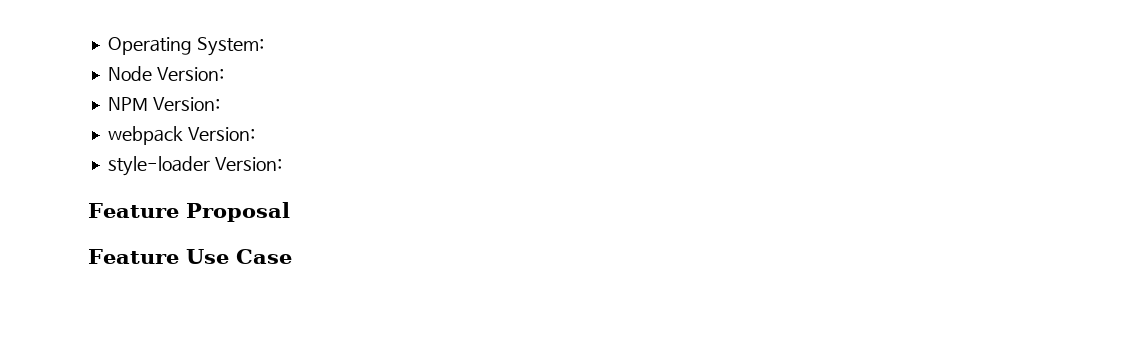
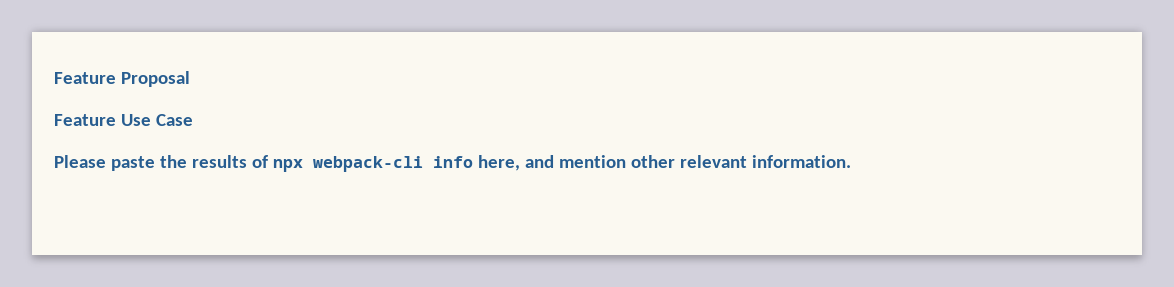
- Operating System:
- Node Version:
- NPM Version:
- webpack Version:
- style-loader Version:
+ Please paste the results of npx webpack-cli info here, and mention other relevant information.

